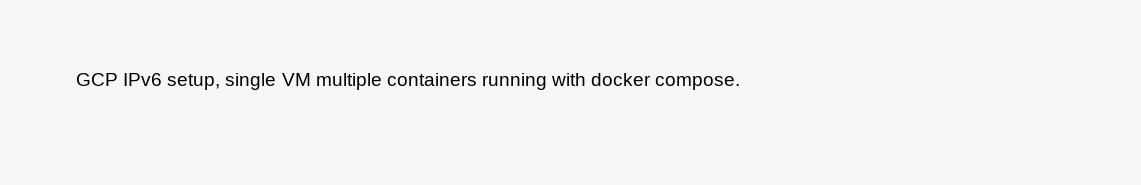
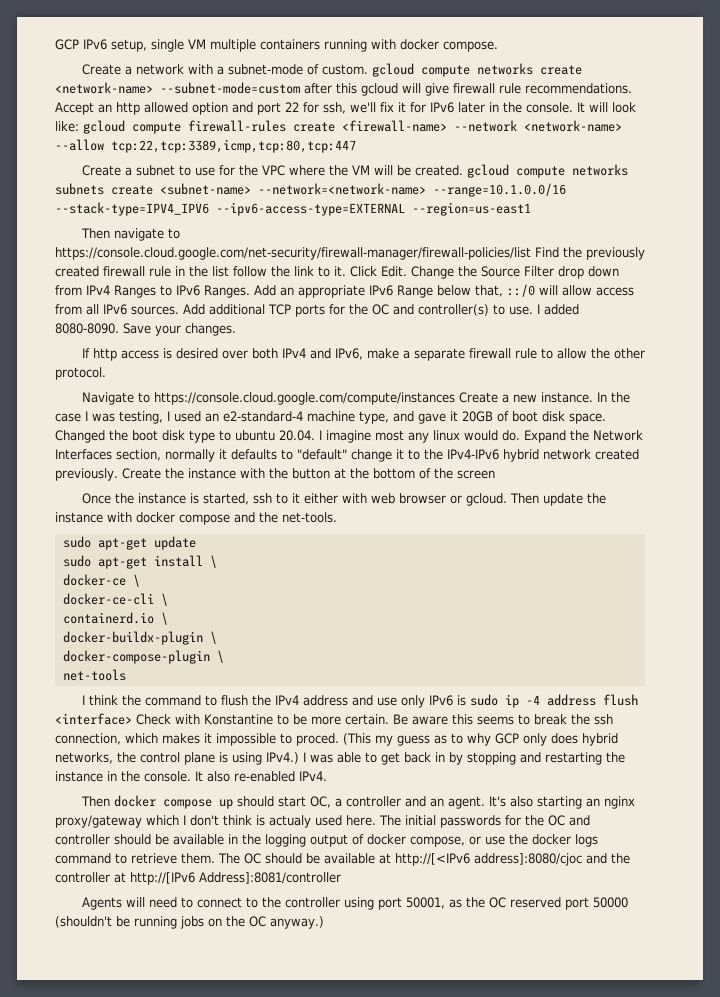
+ Create a network with a subnet-mode of custom. gcloud compute networks create <network-name> --subnet-mode=custom after this gcloud will give firewall rule recommendations. Accept an http allowed option and port 22 for ssh, we'll fix it for IPv6 later in the console. It will look like: gcloud compute firewall-rules create <firewall-name> --network <network-name> --allow tcp:22,tcp:3389,icmp,tcp:80,tcp:447
+ Create a subnet to use for the VPC where the VM will be created. gcloud compute networks subnets create <subnet-name> --network=<network-name> --range=10.1.0.0/16 --stack-type=IPV4_IPV6 --ipv6-access-type=EXTERNAL --region=us-east1
+ Then navigate to https://console.cloud.google.com/net-security/firewall-manager/firewall-policies/list Find the previously created firewall rule in the list follow the link to it. Click Edit. Change the Source Filter drop down from IPv4 Ranges to IPv6 Ranges. Add an appropriate IPv6 Range below that, ::/0 will allow access from all IPv6 sources. Add additional TCP ports for the OC and controller(s) to use. I added 8080-8090. Save your changes.
+ If http access is desired over both IPv4 and IPv6, make a separate firewall rule to allow the other protocol.
+ Navigate to https://console.cloud.google.com/compute/instances Create a new instance. In the case I was testing, I used an e2-standard-4 machine type, and gave it 20GB of boot disk space. Changed the boot disk type to ubuntu 20.04. I imagine most any linux would do. Expand the Network Interfaces section, normally it defaults to "default" change it to the IPv4-IPv6 hybrid network created previously. Create the instance with the button at the bottom of the screen
+ Once the instance is started, ssh to it either with web browser or gcloud. Then update the instance with docker compose and the net-tools.
+ sudo apt-get update
+ sudo apt-get install \
+ docker-ce \
+ docker-ce-cli \
+ containerd.io \
+ docker-buildx-plugin \
+ docker-compose-plugin \
+ net-tools
+ I think the command to flush the IPv4 address and use only IPv6 is sudo ip -4 address flush <interface> Check with Konstantine to be more certain. Be aware this seems to break the ssh connection, which makes it impossible to proced. (This my guess as to why GCP only does hybrid networks, the control plane is using IPv4.) I was able to get back in by stopping and restarting the instance in the console. It also re-enabled IPv4.
+ Then docker compose up should start OC, a controller and an agent. It's also starting an nginx proxy/gateway which I don't think is actualy used here. The initial passwords for the OC and controller should be available in the logging output of docker compose, or use the docker logs command to retrieve them. The OC should be available at http://[<IPv6 address]:8080/cjoc and the controller at http://[IPv6 Address]:8081/controller
+ Agents will need to connect to the controller using port 50001, as the OC reserved port 50000 (shouldn't be running jobs on the OC anyway.)

